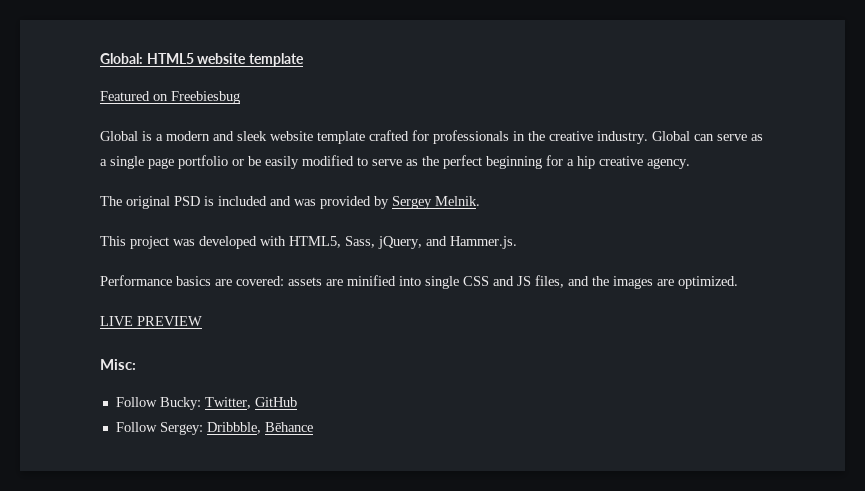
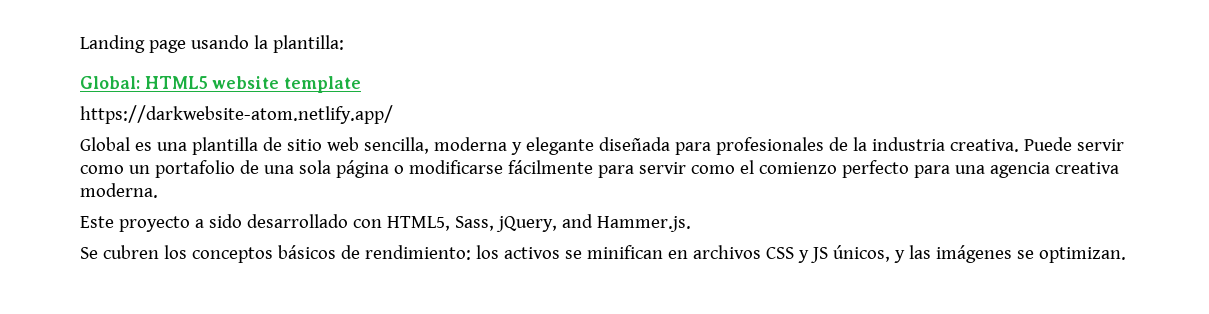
+ Landing page usando la plantilla:
- Featured on Freebiesbug
- Global is a modern and sleek website template crafted for professionals in the creative industry. Global can serve as a single page portfolio or be easily modified to serve as the perfect beginning for a hip creative agency.
- The original PSD is included and was provided by Sergey Melnik.
- This project was developed with HTML5, Sass, jQuery, and Hammer.js.
+ https://darkwebsite-atom.netlify.app/
+ Global es una plantilla de sitio web sencilla, moderna y elegante diseñada para profesionales de la industria creativa. Puede servir como un portafolio de una sola página o modificarse fácilmente para servir como el comienzo perfecto para una agencia creativa moderna.
+ Este proyecto a sido desarrollado con HTML5, Sass, jQuery, and Hammer.js.
- Performance basics are covered: assets are minified into single CSS and JS files, and the images are optimized.
- LIVE PREVIEW
- Misc:
- Follow Bucky: Twitter, GitHub
- Follow Sergey: Dribbble, Bēhance
+ Se cubren los conceptos básicos de rendimiento: los activos se minifican en archivos CSS y JS únicos, y las imágenes se optimizan.

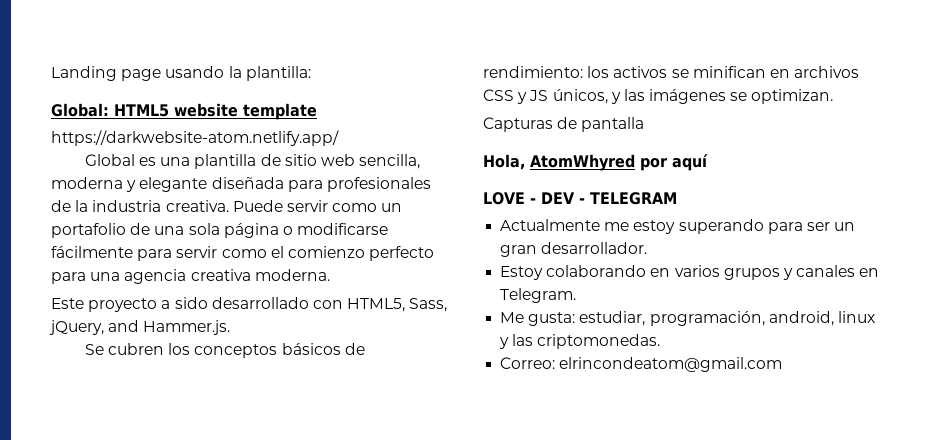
+ Capturas de pantalla
+ Hola, AtomWhyred por aquí
+ LOVE - DEV - TELEGRAM
+ Actualmente me estoy superando para ser un gran desarrollador.
+ Estoy colaborando en varios grupos y canales en Telegram.
+ Me gusta: estudiar, programación, android, linux y las criptomonedas.
+ Correo: elrincondeatom@gmail.com

